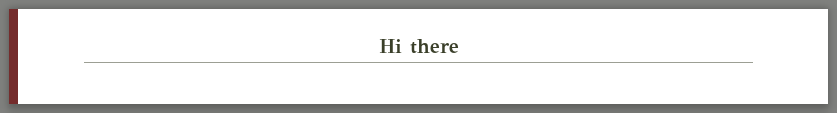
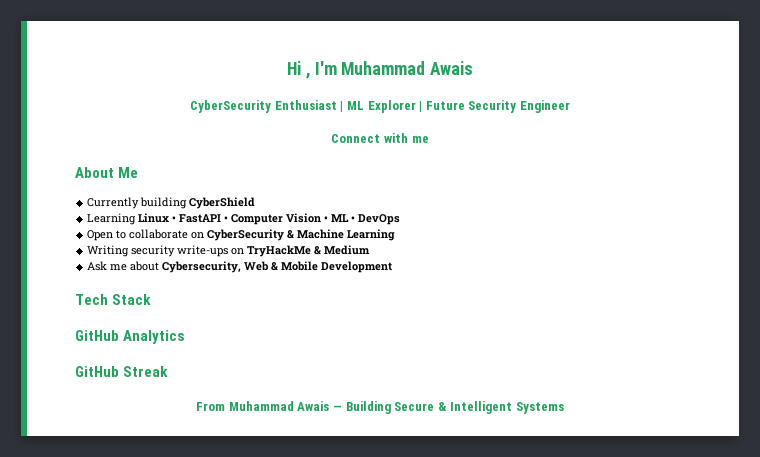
- Hi there
+ Hi , I'm Muhammad Awais
+ CyberSecurity Enthusiast | ML Explorer | Future Security Engineer
+ Connect with me
+ About Me
+ Currently building CyberShield
+ Learning Linux • FastAPI • Computer Vision • ML • DevOps
+ Open to collaborate on CyberSecurity & Machine Learning
+ Writing security write-ups on TryHackMe & Medium
+ Ask me about Cybersecurity, Web & Mobile Development
+ Tech Stack
+ GitHub Analytics
+ GitHub Streak
+ From Muhammad Awais — Building Secure & Intelligent Systems

